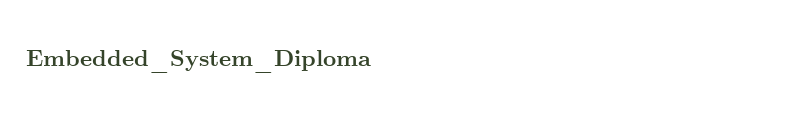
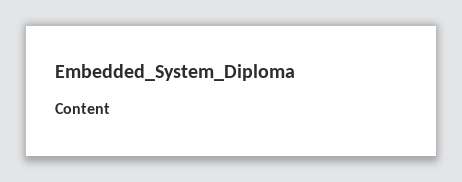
+ Content

